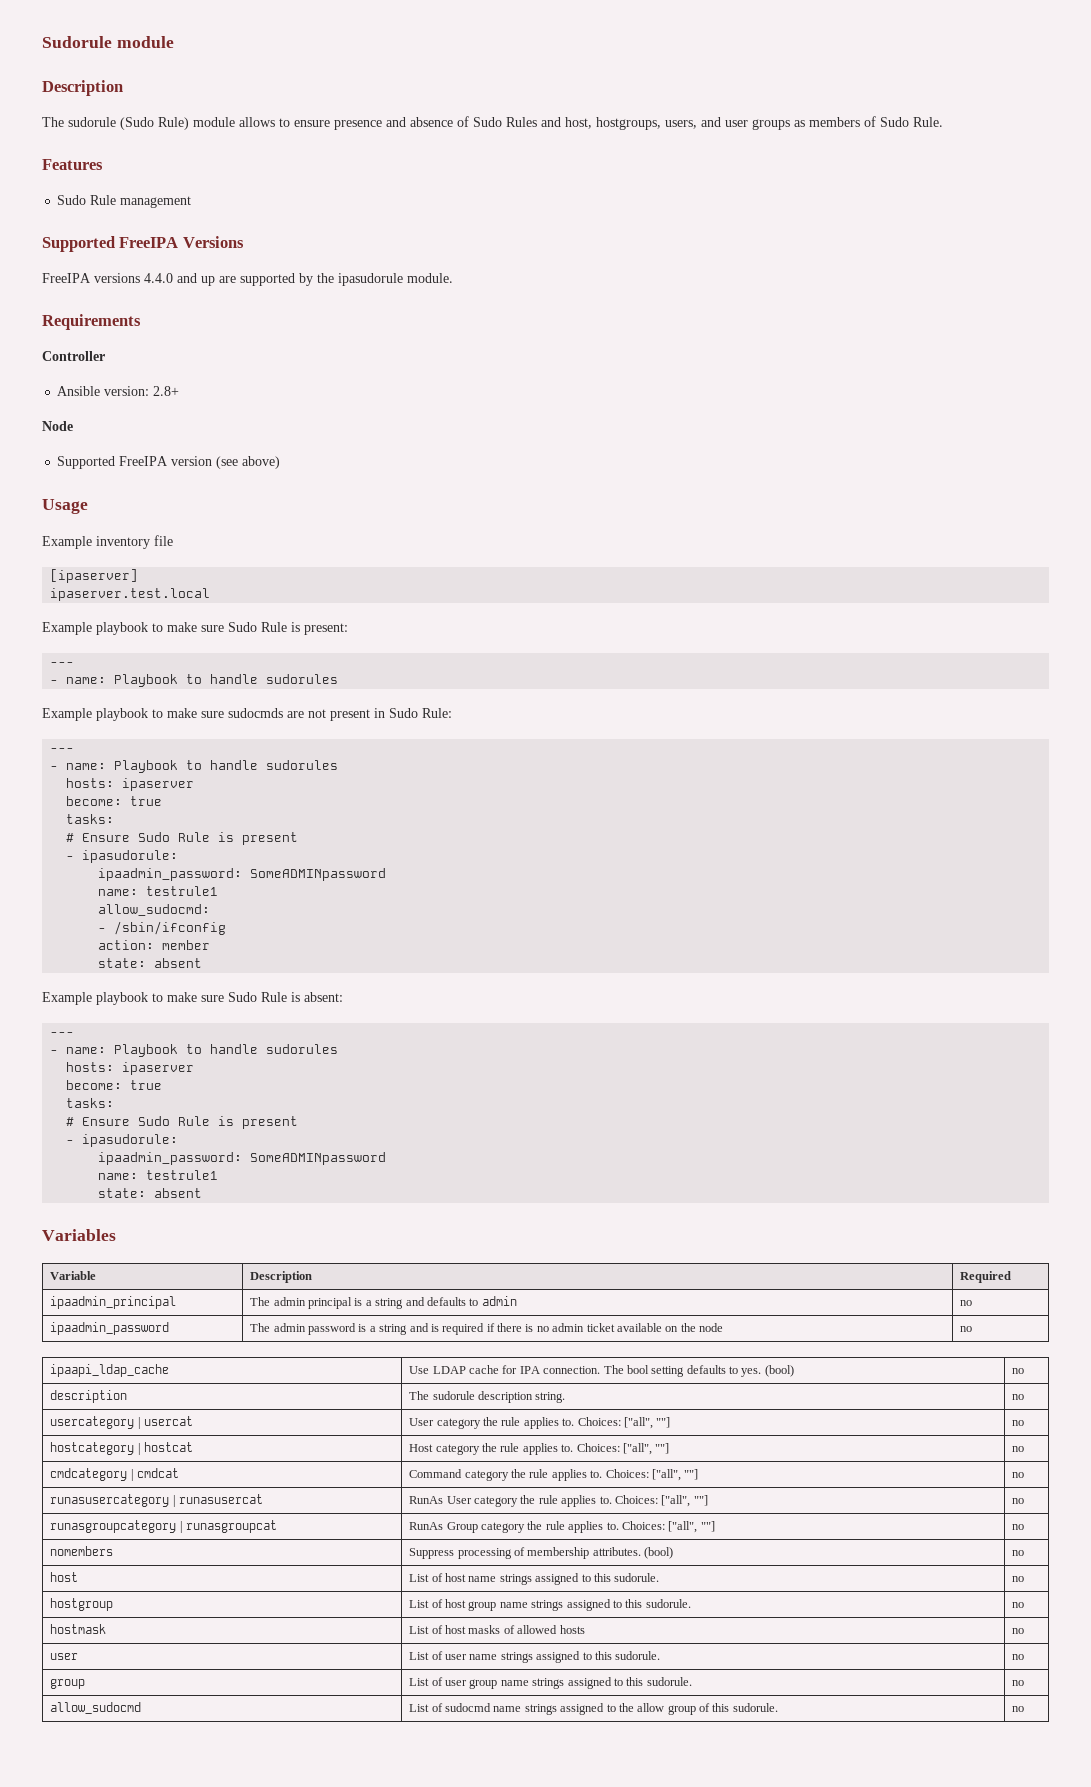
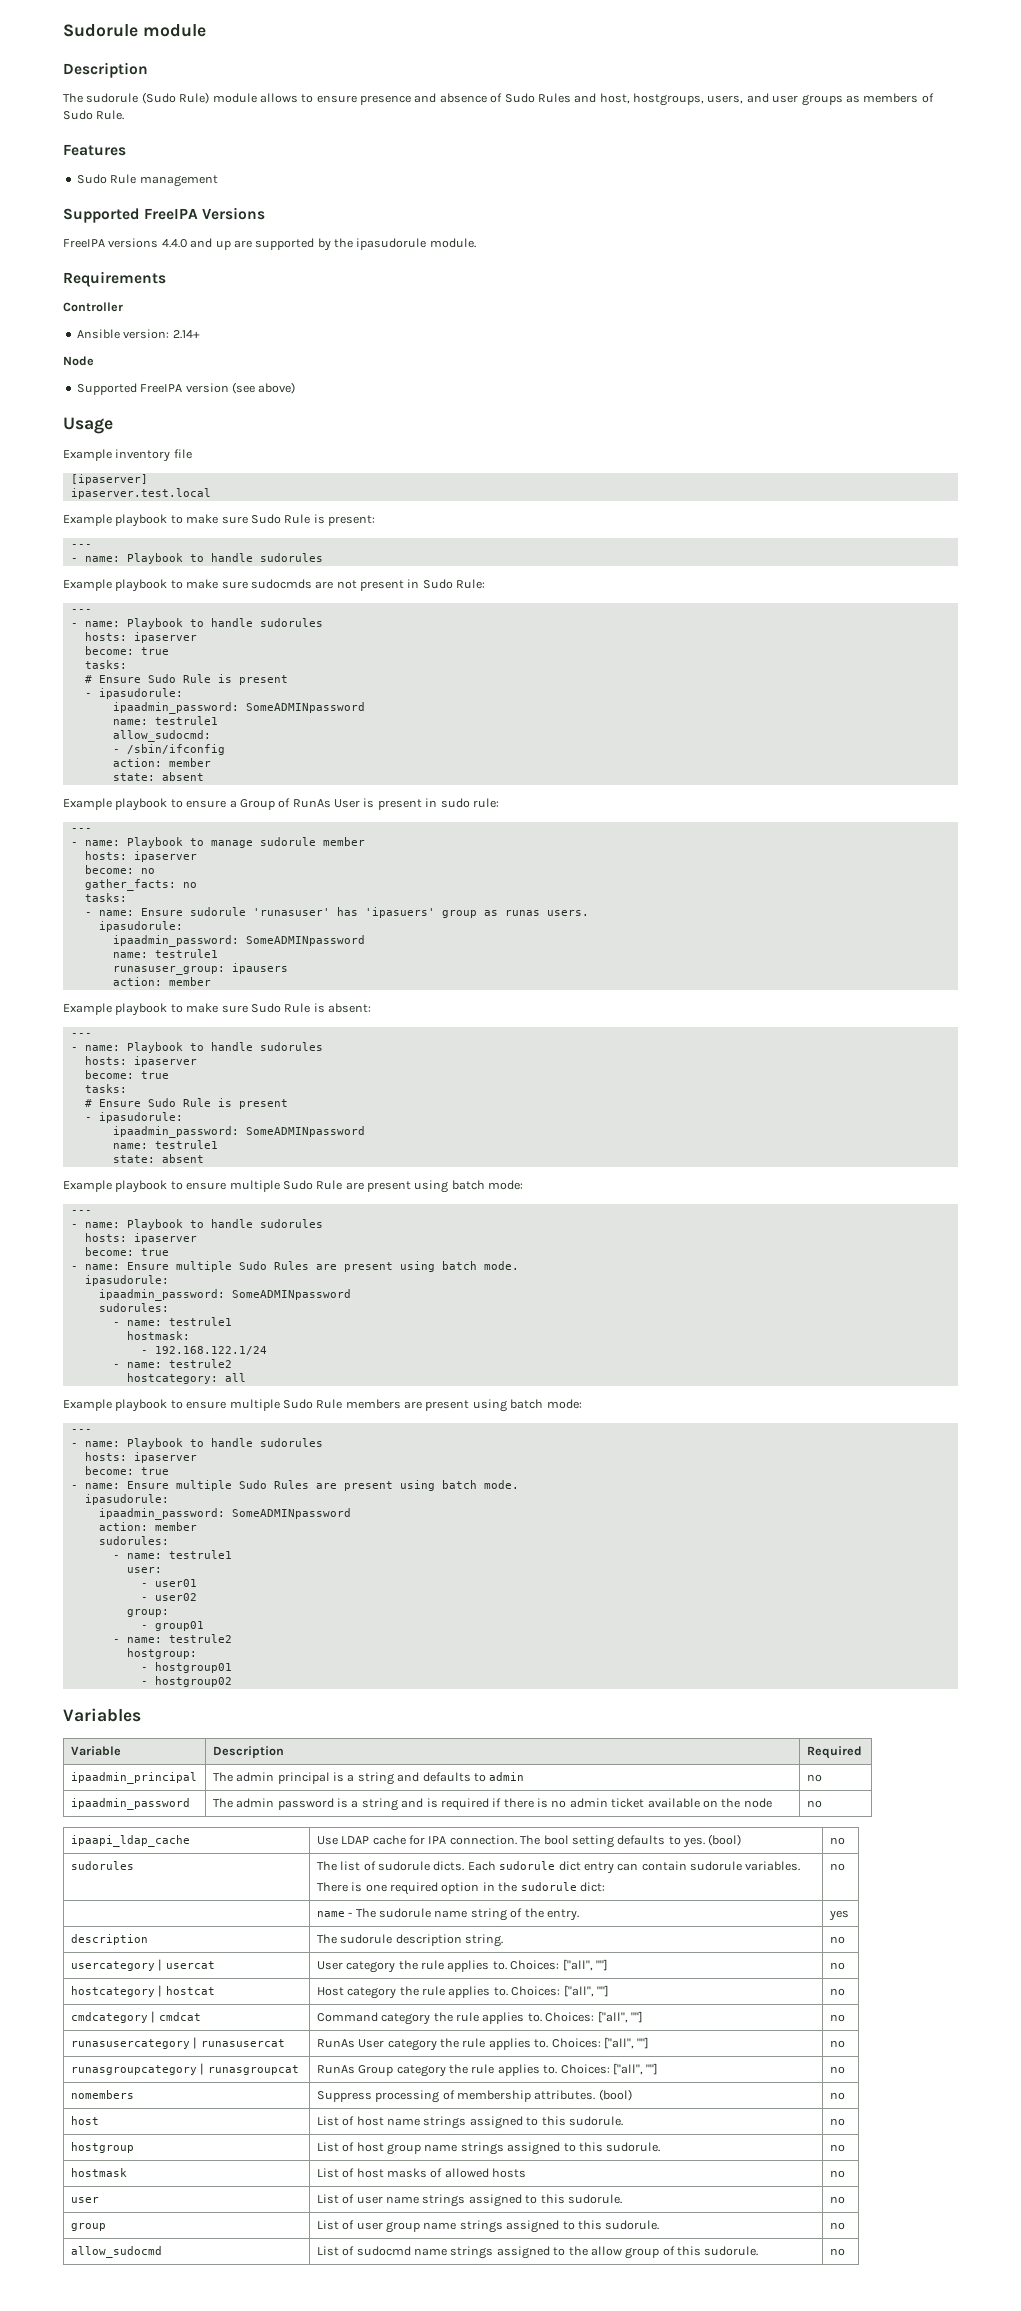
- Ansible version: 2.8+
+ Ansible version: 2.14+
+ Example playbook to ensure a Group of RunAs User is present in sudo rule:
+ ---
+ - name: Playbook to manage sudorule member
+ hosts: ipaserver
+ become: no
+ gather_facts: no
+ tasks:
+ - name: Ensure sudorule 'runasuser' has 'ipasuers' group as runas users.
+ ipasudorule:
+ ipaadmin_password: SomeADMINpassword
+ name: testrule1
+ runasuser_group: ipausers
+ action: member
+ Example playbook to ensure multiple Sudo Rule are present using batch mode:
+ ---
+ - name: Playbook to handle sudorules
+ hosts: ipaserver
+ become: true
+ - name: Ensure multiple Sudo Rules are present using batch mode.
+ ipasudorule:
+ ipaadmin_password: SomeADMINpassword
+ sudorules:
+ - name: testrule1
+ hostmask:
+ - 192.168.122.1/24
+ - name: testrule2
+ hostcategory: all
+ Example playbook to ensure multiple Sudo Rule members are present using batch mode:
+ ---
+ - name: Playbook to handle sudorules
+ hosts: ipaserver
+ become: true
+ - name: Ensure multiple Sudo Rules are present using batch mode.
+ ipasudorule:
+ ipaadmin_password: SomeADMINpassword
+ action: member
+ sudorules:
+ - name: testrule1
+ user:
+ - user01
+ - user02
+ group:
+ - group01
+ - name: testrule2
+ hostgroup:
+ - hostgroup01
+ - hostgroup02
+ sudorules | The list of sudorule dicts. Each sudorule dict entry can contain sudorule variables.
+ There is one required option in the sudorule dict: | no
+ | name - The sudorule name string of the entry. | yes

